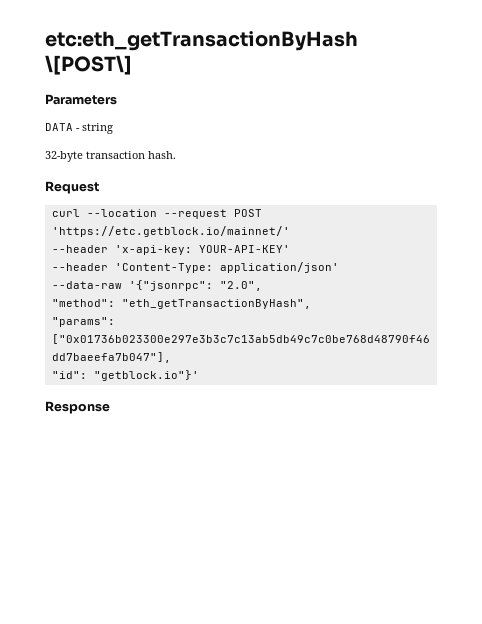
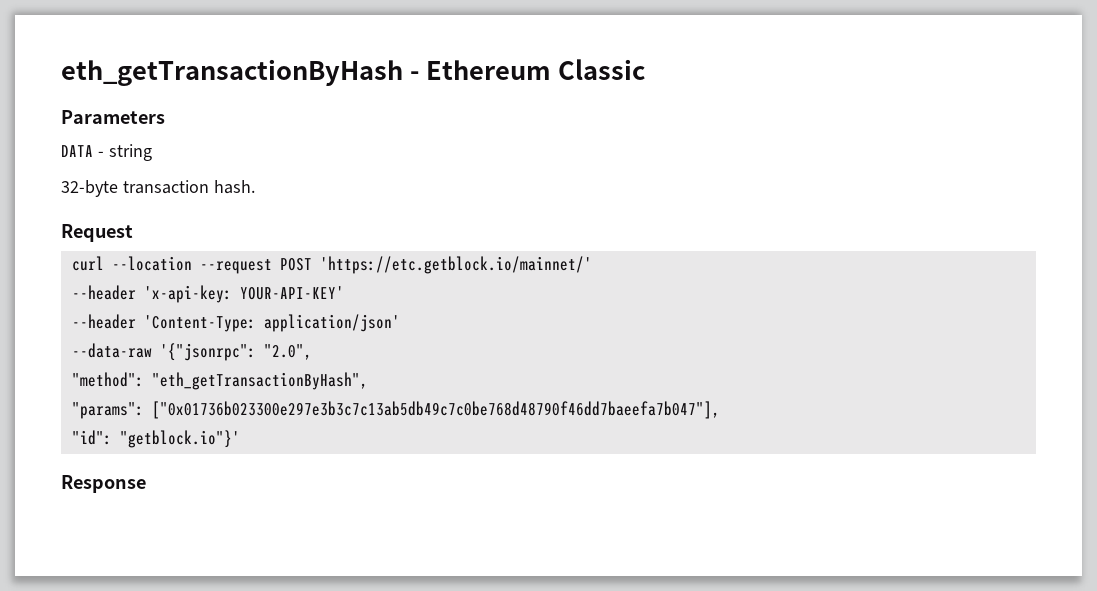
- etc:eth_getTransactionByHash \[POST\]
+ eth_getTransactionByHash - Ethereum Classic

